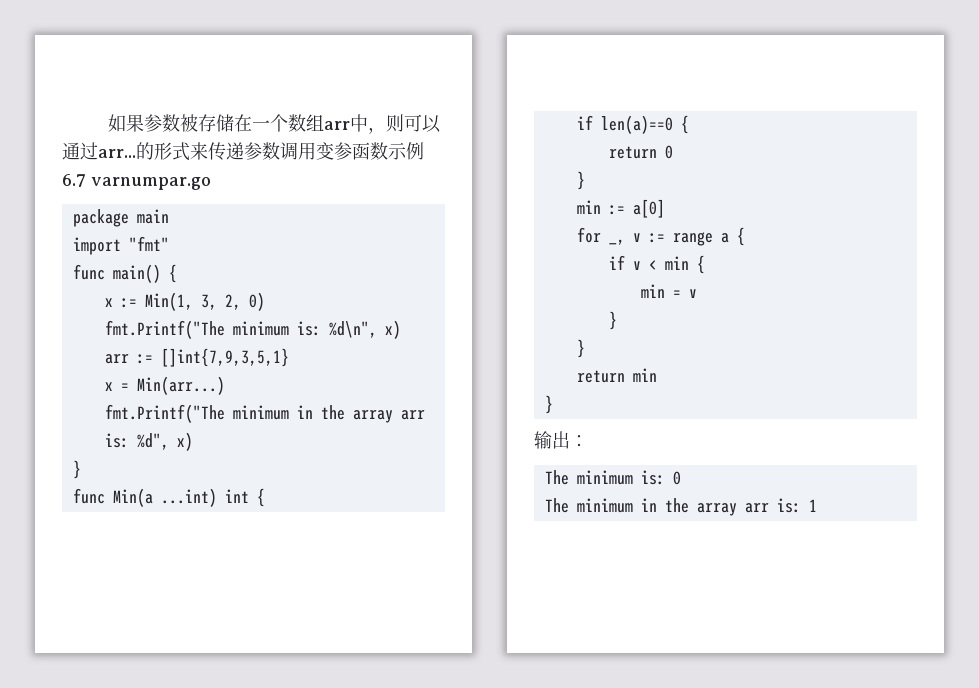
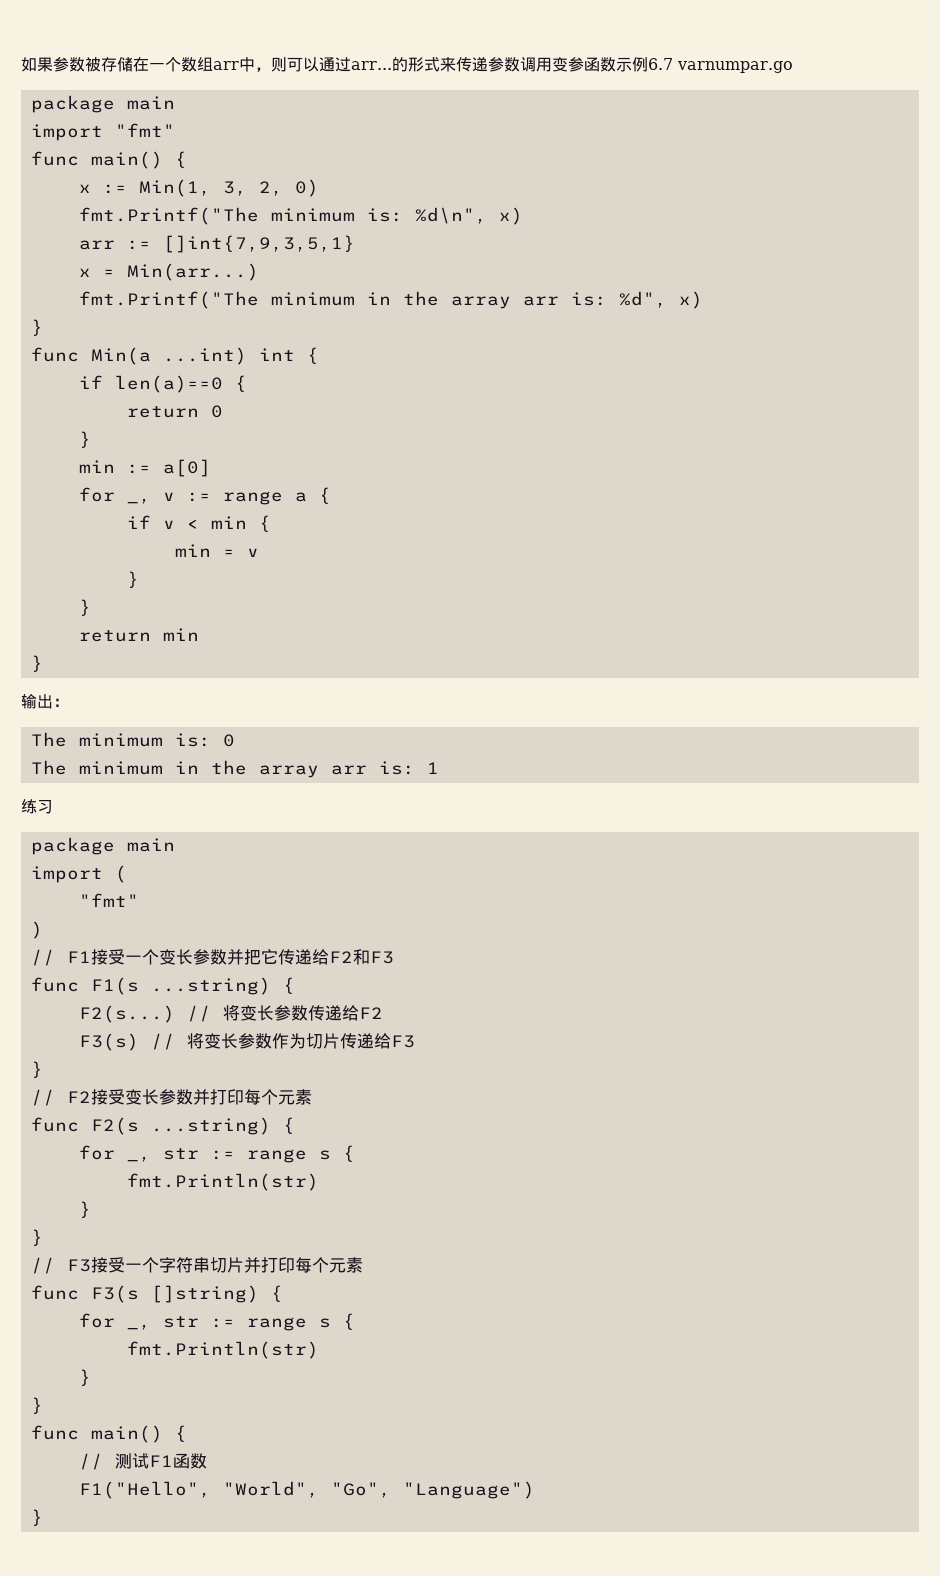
+ 练习
+ package main
+ import (
+ "fmt"
+ )
+ // F1接受一个变长参数并把它传递给F2和F3
+ func F1(s ...string) {
+ F2(s...) // 将变长参数传递给F2
+ F3(s) // 将变长参数作为切片传递给F3
+ }
+ // F2接受变长参数并打印每个元素
+ func F2(s ...string) {
+ for _, str := range s {
+ fmt.Println(str)
+ }
+ }
+ // F3接受一个字符串切片并打印每个元素
+ func F3(s []string) {
+ for _, str := range s {
+ fmt.Println(str)
+ }
+ }
+ func main() {
+ // 测试F1函数
+ F1("Hello", "World", "Go", "Language")
+ }

